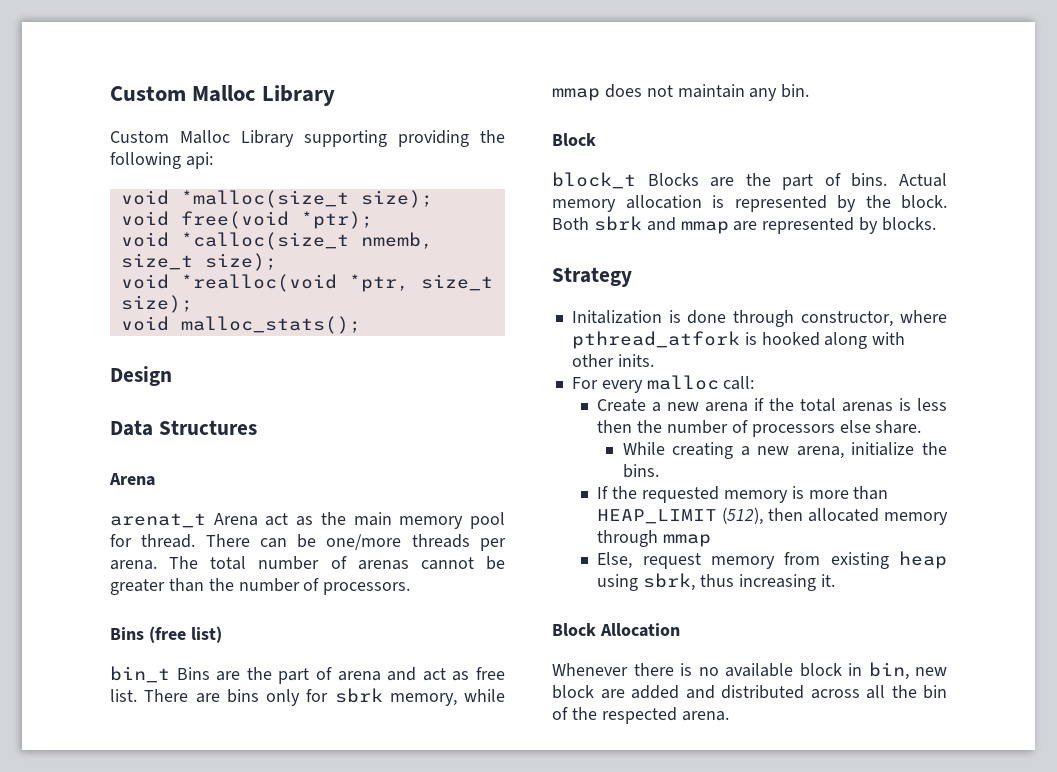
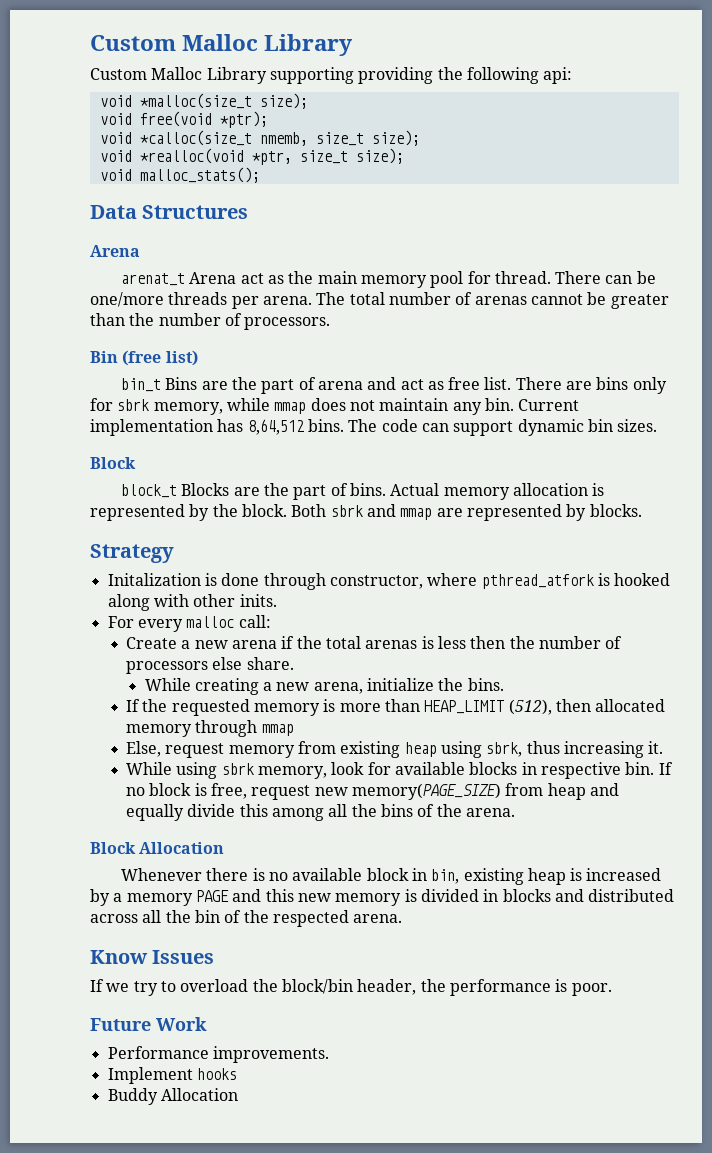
- Design
- Bins (free list)
+ Bin (free list)
+ Current implementation has 8,64,512 bins. The code can support dynamic bin sizes.
+ While using sbrk memory, look for available blocks in respective bin. If no block is free, request new memory(PAGE_SIZE) from heap and equally divide this among all the bins of the arena.
- Whenever there is no available block in bin, new block are added and distributed across all the bin of the respected arena.
+ Whenever there is no available block in bin, existing heap is increased by a memory PAGE and this new memory is divided in blocks and distributed across all the bin of the respected arena.
+ Know Issues
+ If we try to overload the block/bin header, the performance is poor.
+ Future Work
+ Performance improvements.
+ Implement hooks
+ Buddy Allocation

